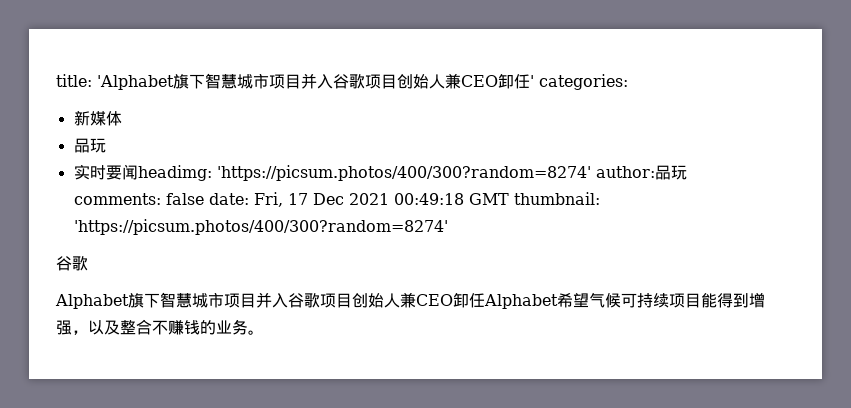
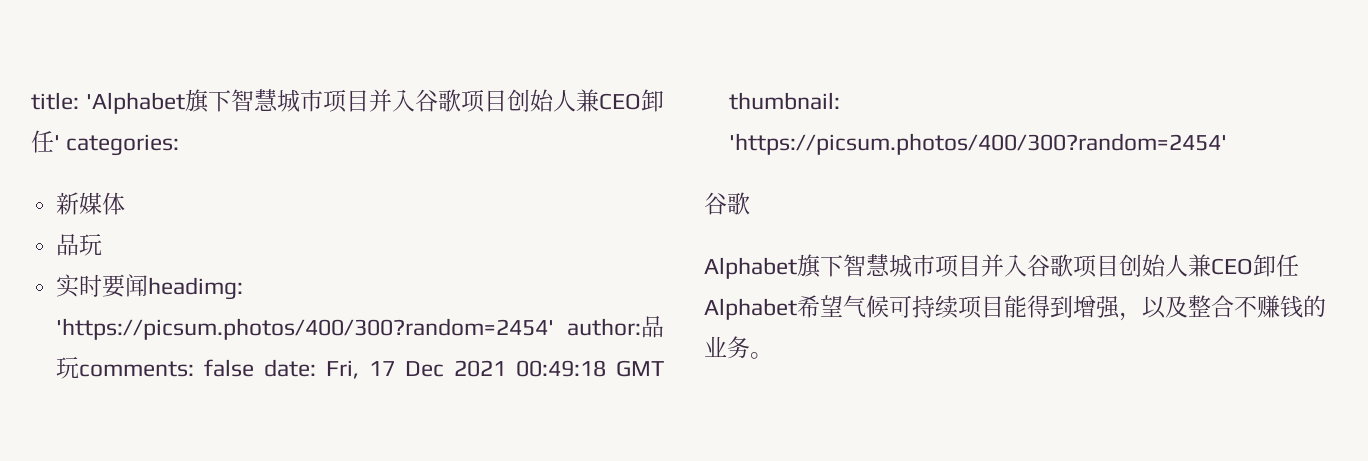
- 实时要闻headimg: 'https://picsum.photos/400/300?random=8274' author:品玩comments: false date: Fri, 17 Dec 2021 00:49:18 GMT thumbnail: 'https://picsum.photos/400/300?random=8274'
+ 实时要闻headimg: 'https://picsum.photos/400/300?random=2454' author:品玩comments: false date: Fri, 17 Dec 2021 00:49:18 GMT thumbnail: 'https://picsum.photos/400/300?random=2454'

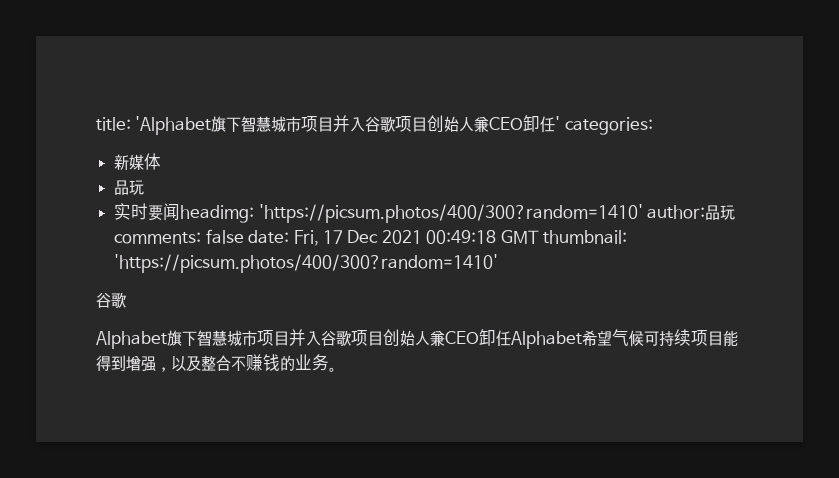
- 实时要闻headimg: 'https://picsum.photos/400/300?random=2454' author:品玩comments: false date: Fri, 17 Dec 2021 00:49:18 GMT thumbnail: 'https://picsum.photos/400/300?random=2454'
+ 实时要闻headimg: 'https://picsum.photos/400/300?random=1410' author:品玩comments: false date: Fri, 17 Dec 2021 00:49:18 GMT thumbnail: 'https://picsum.photos/400/300?random=1410'

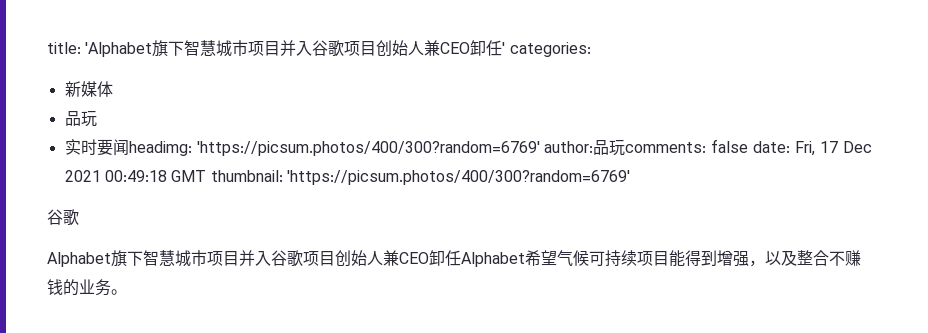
- 实时要闻headimg: 'https://picsum.photos/400/300?random=1410' author:品玩comments: false date: Fri, 17 Dec 2021 00:49:18 GMT thumbnail: 'https://picsum.photos/400/300?random=1410'
+ 实时要闻headimg: 'https://picsum.photos/400/300?random=6769' author:品玩comments: false date: Fri, 17 Dec 2021 00:49:18 GMT thumbnail: 'https://picsum.photos/400/300?random=6769'

